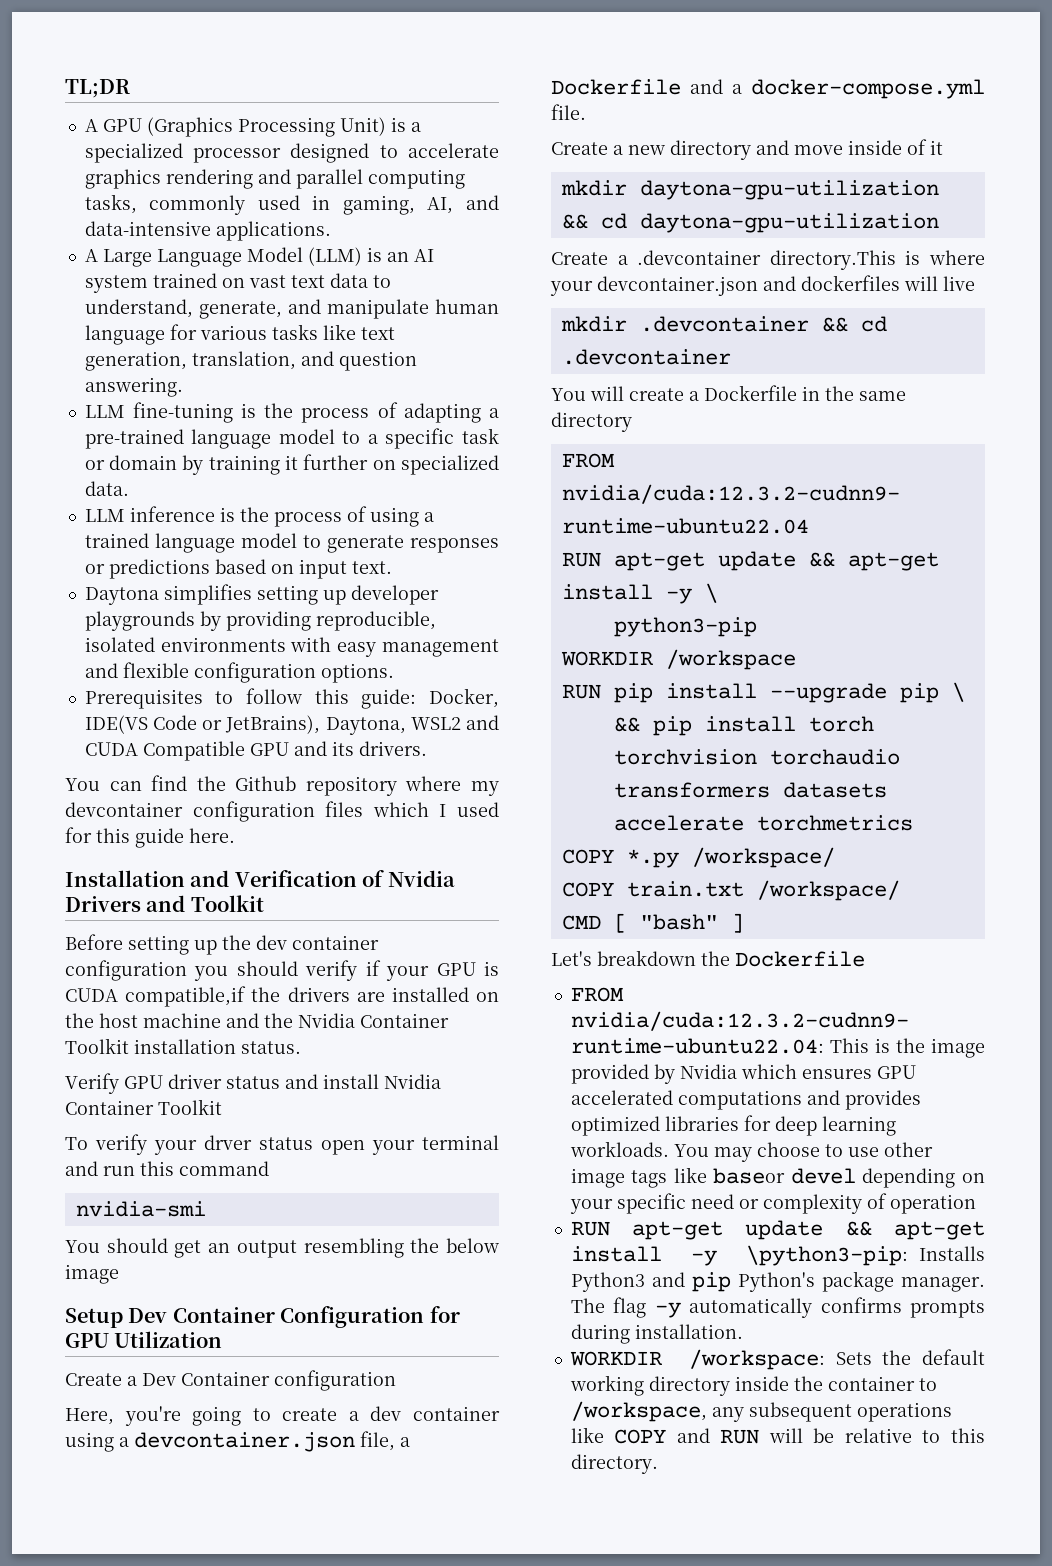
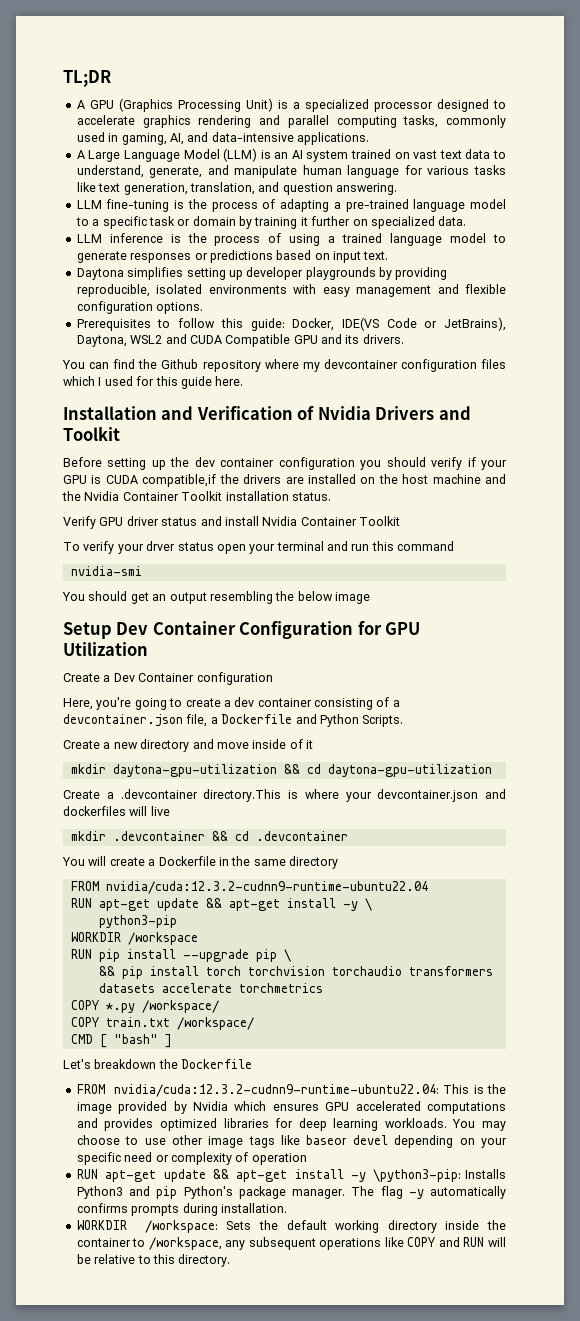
- Here, you're going to create a dev container using a devcontainer.json file, a Dockerfile and a docker-compose.yml file.
+ Here, you're going to create a dev container consisting of a devcontainer.json file, a Dockerfile and Python Scripts.

